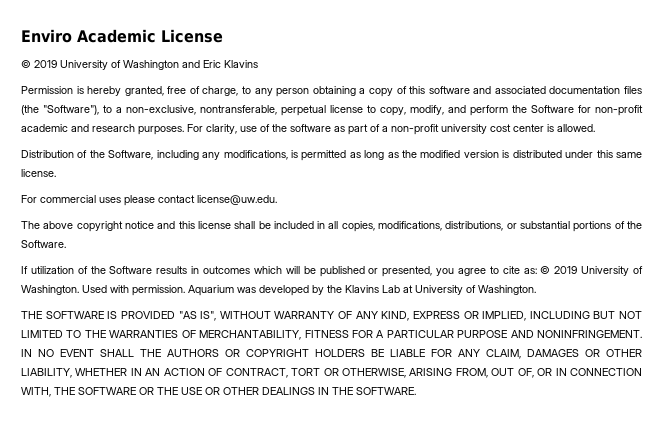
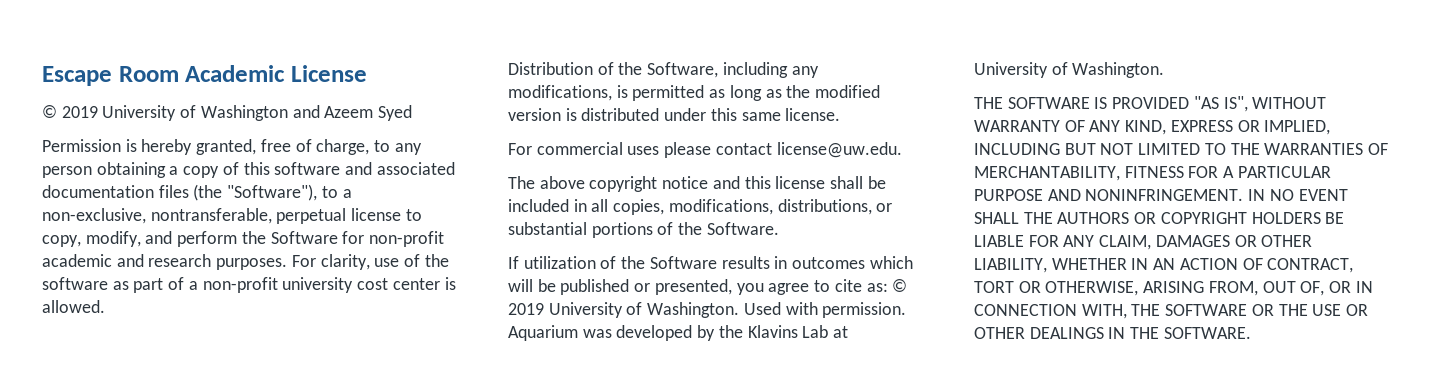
- Enviro Academic License
+ Escape Room Academic License
- © 2019 University of Washington and Eric Klavins
+ © 2019 University of Washington and Azeem Syed

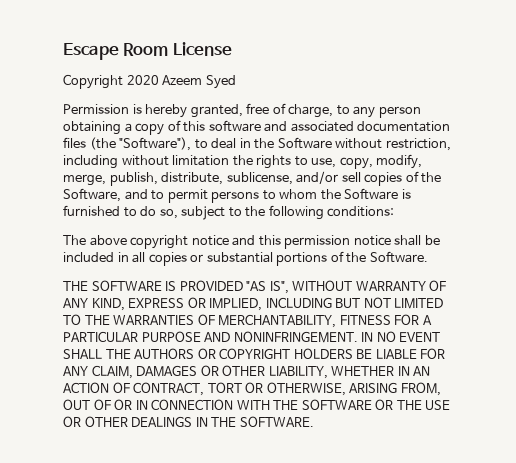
- Escape Room Academic License
+ Escape Room License
- © 2019 University of Washington and Azeem Syed
+ Copyright 2020 Azeem Syed
- Permission is hereby granted, free of charge, to any person obtaining a copy of this software and associated documentation files (the "Software"), to a non-exclusive, nontransferable, perpetual license to copy, modify, and perform the Software for non-profit academic and research purposes. For clarity, use of the software as part of a non-profit university cost center is allowed.
- Distribution of the Software, including any modifications, is permitted as long as the modified version is distributed under this same license.
- For commercial uses please contact license@uw.edu.
+ Permission is hereby granted, free of charge, to any person obtaining a copy of this software and associated documentation files (the "Software"), to deal in the Software without restriction, including without limitation the rights to use, copy, modify, merge, publish, distribute, sublicense, and/or sell copies of the Software, and to permit persons to whom the Software is furnished to do so, subject to the following conditions:
- The above copyright notice and this license shall be included in all copies, modifications, distributions, or substantial portions of the Software.
+ The above copyright notice and this permission notice shall be included in all copies or substantial portions of the Software.
- If utilization of the Software results in outcomes which will be published or presented, you agree to cite as: © 2019 University of Washington. Used with permission. Aquarium was developed by the Klavins Lab at University of Washington.
- IN NO EVENT SHALL THE AUTHORS OR COPYRIGHT HOLDERS BE LIABLE FOR ANY CLAIM, DAMAGES OR OTHER LIABILITY, WHETHER IN AN ACTION OF CONTRACT, TORT OR OTHERWISE, ARISING FROM, OUT OF, OR IN CONNECTION WITH, THE SOFTWARE OR THE USE OR OTHER DEALINGS IN THE SOFTWARE.
+ IN NO EVENT SHALL THE AUTHORS OR COPYRIGHT HOLDERS BE LIABLE FOR ANY CLAIM, DAMAGES OR OTHER LIABILITY, WHETHER IN AN ACTION OF CONTRACT, TORT OR OTHERWISE, ARISING FROM, OUT OF OR IN CONNECTION WITH THE SOFTWARE OR THE USE OR OTHER DEALINGS IN THE SOFTWARE.

